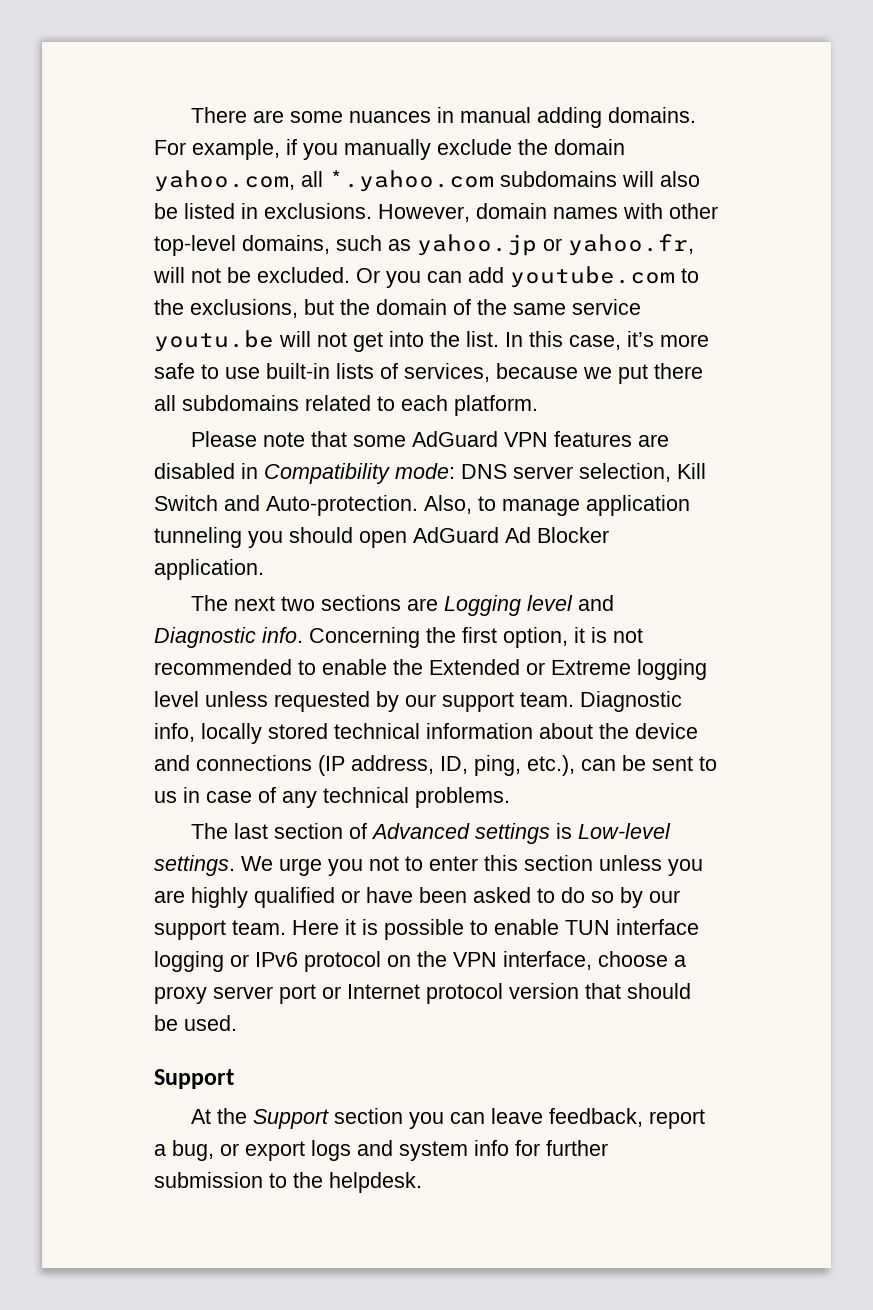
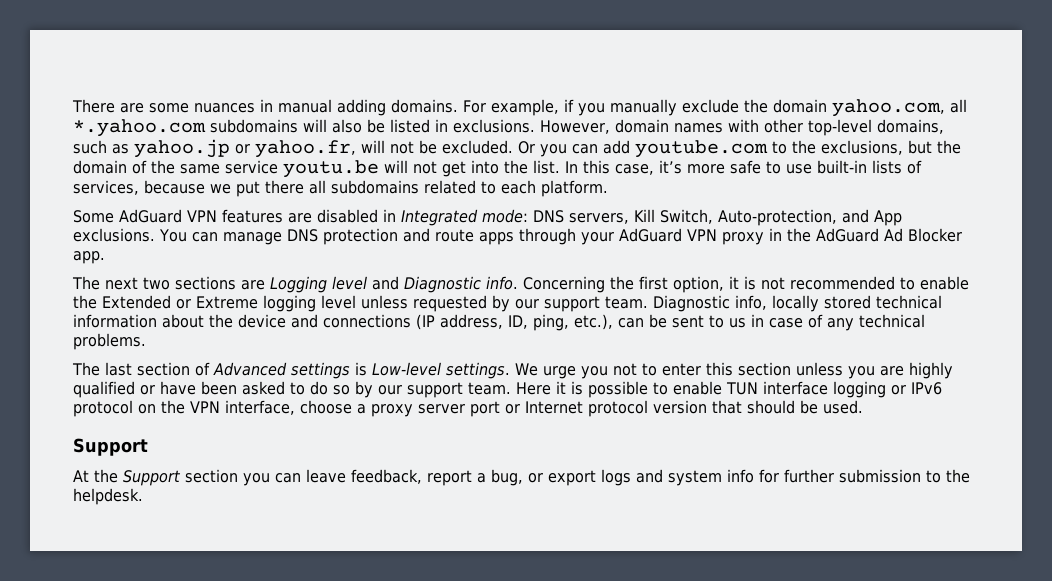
- Please note that some AdGuard VPN features are disabled in Compatibility mode: DNS server selection, Kill Switch and Auto-protection. Also, to manage application tunneling you should open AdGuard Ad Blocker application.
+ Some AdGuard VPN features are disabled in Integrated mode: DNS servers, Kill Switch, Auto-protection, and App exclusions. You can manage DNS protection and route apps through your AdGuard VPN proxy in the AdGuard Ad Blocker app.

